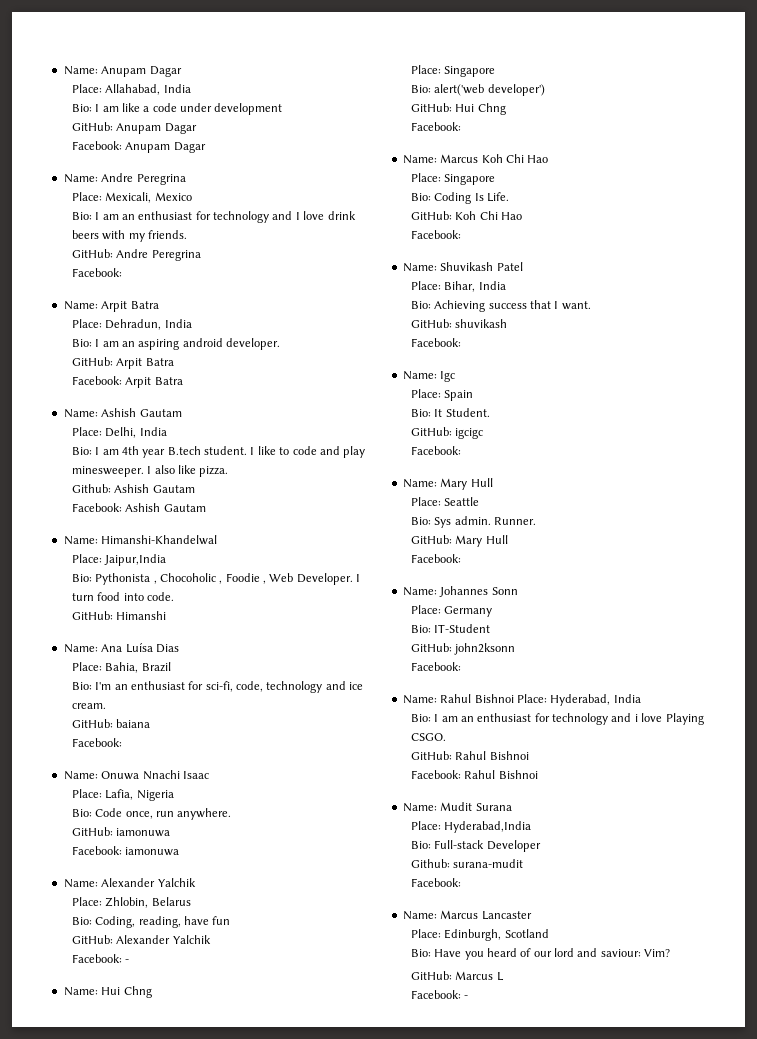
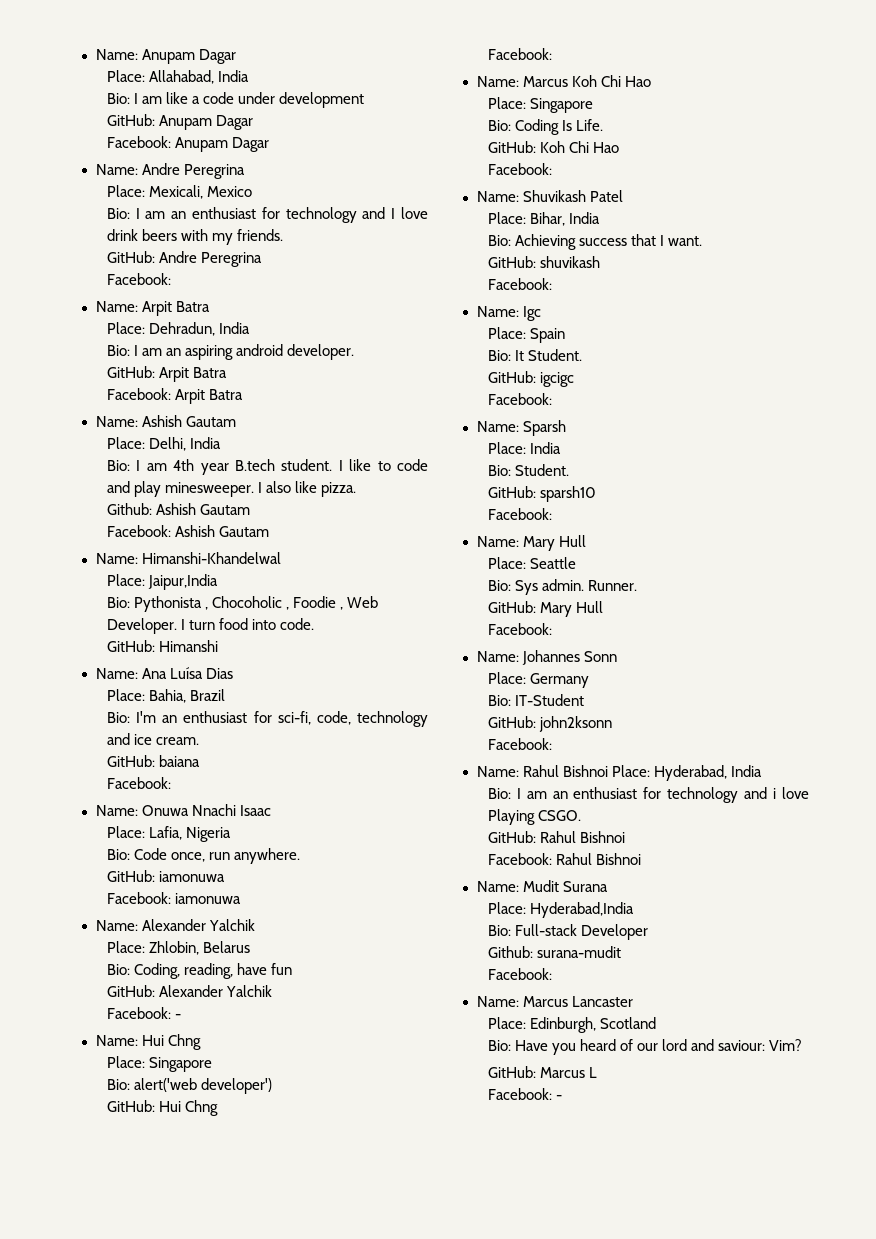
+ Name: Sparsh
+ Place: India
+ Bio: Student.
+ GitHub: sparsh10
+ Facebook:

